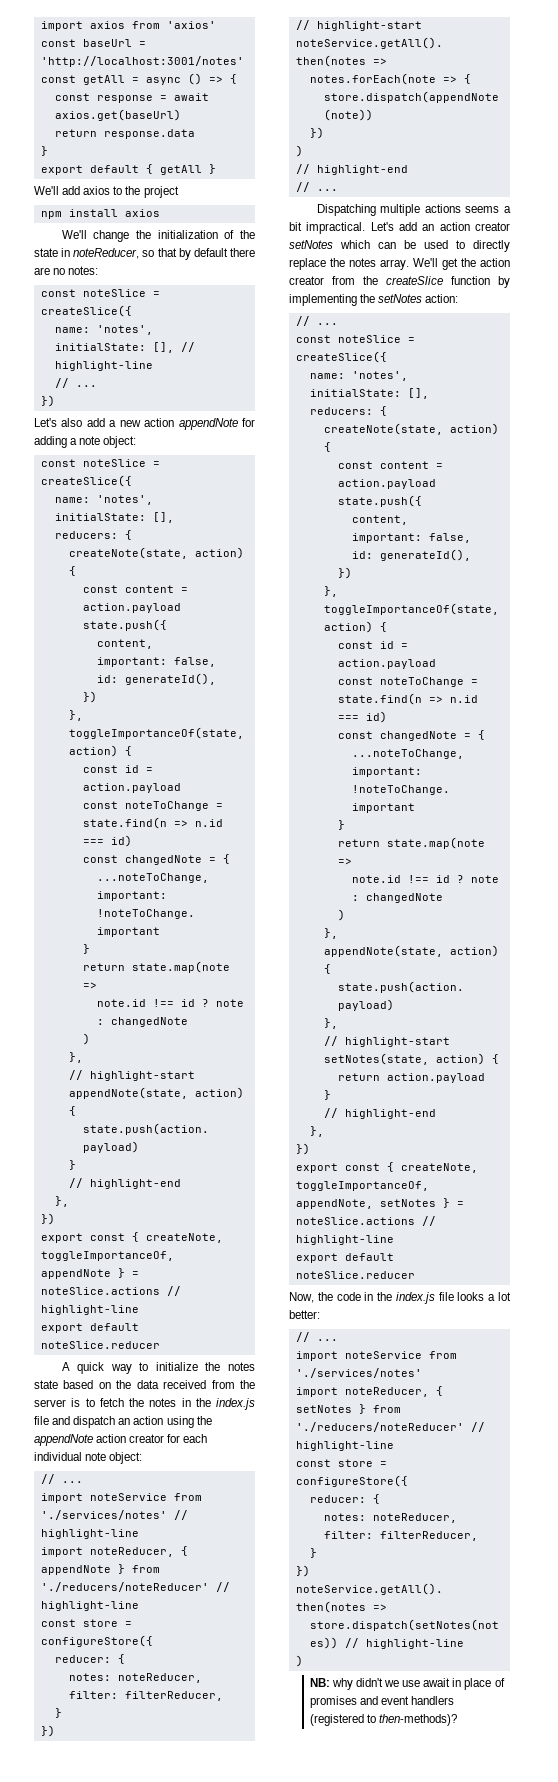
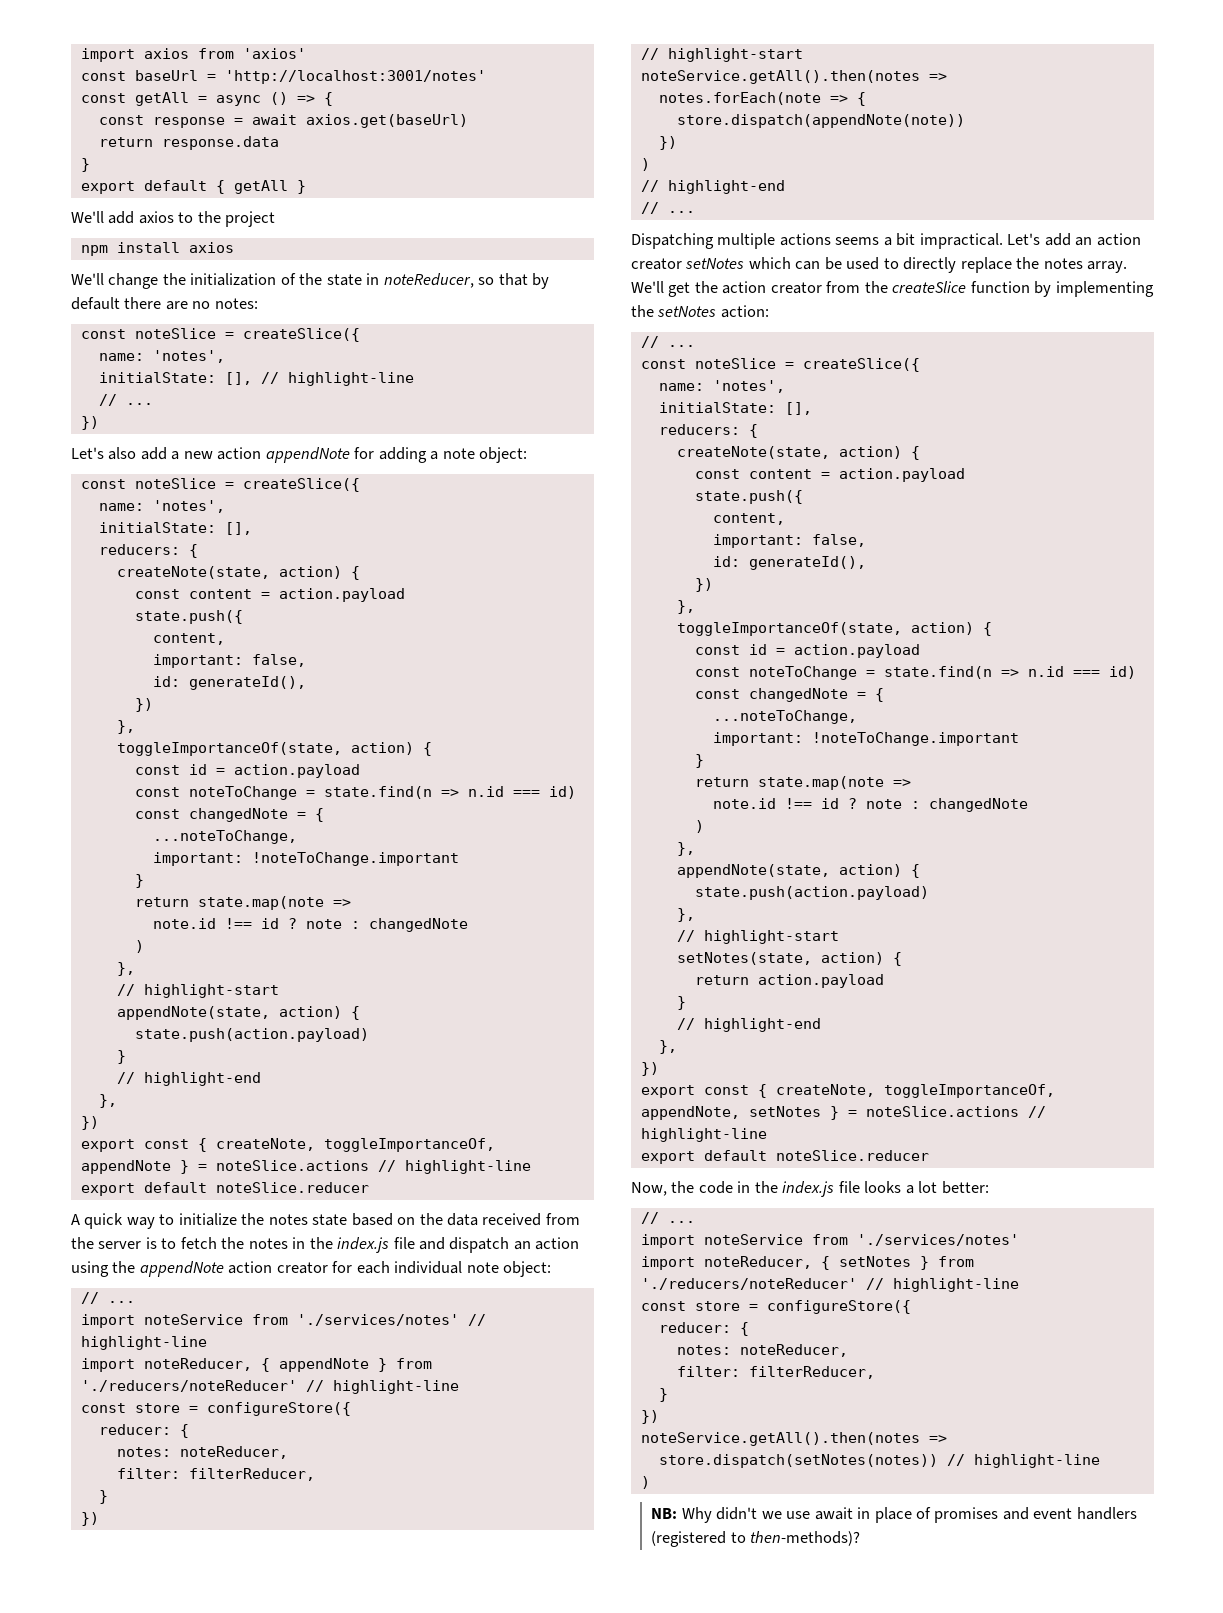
- NB: why didn't we use await in place of promises and event handlers (registered to then-methods)?
+ NB: Why didn't we use await in place of promises and event handlers (registered to then-methods)?

